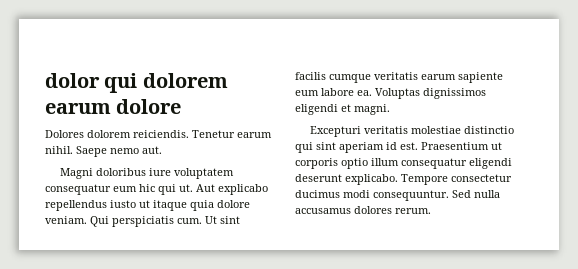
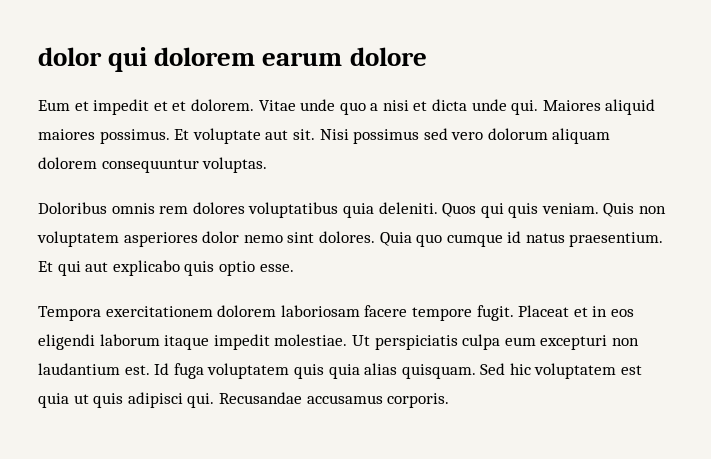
- Dolores dolorem reiciendis. Tenetur earum nihil. Saepe nemo aut.
- Magni doloribus iure voluptatem consequatur eum hic qui ut. Aut explicabo repellendus iusto ut itaque quia dolore veniam. Qui perspiciatis cum. Ut sint facilis cumque veritatis earum sapiente eum labore ea. Voluptas dignissimos eligendi et magni.
- Excepturi veritatis molestiae distinctio qui sint aperiam id est. Praesentium ut corporis optio illum consequatur eligendi deserunt explicabo. Tempore consectetur ducimus modi consequuntur. Sed nulla accusamus dolores rerum.
+ Eum et impedit et et dolorem. Vitae unde quo a nisi et dicta unde qui. Maiores aliquid maiores possimus. Et voluptate aut sit. Nisi possimus sed vero dolorum aliquam dolorem consequuntur voluptas.
+ Doloribus omnis rem dolores voluptatibus quia deleniti. Quos qui quis veniam. Quis non voluptatem asperiores dolor nemo sint dolores. Quia quo cumque id natus praesentium. Et qui aut explicabo quis optio esse.
+ Tempora exercitationem dolorem laboriosam facere tempore fugit. Placeat et in eos eligendi laborum itaque impedit molestiae. Ut perspiciatis culpa eum excepturi non laudantium est. Id fuga voluptatem quis quia alias quisquam. Sed hic voluptatem est quia ut quis adipisci qui. Recusandae accusamus corporis.

